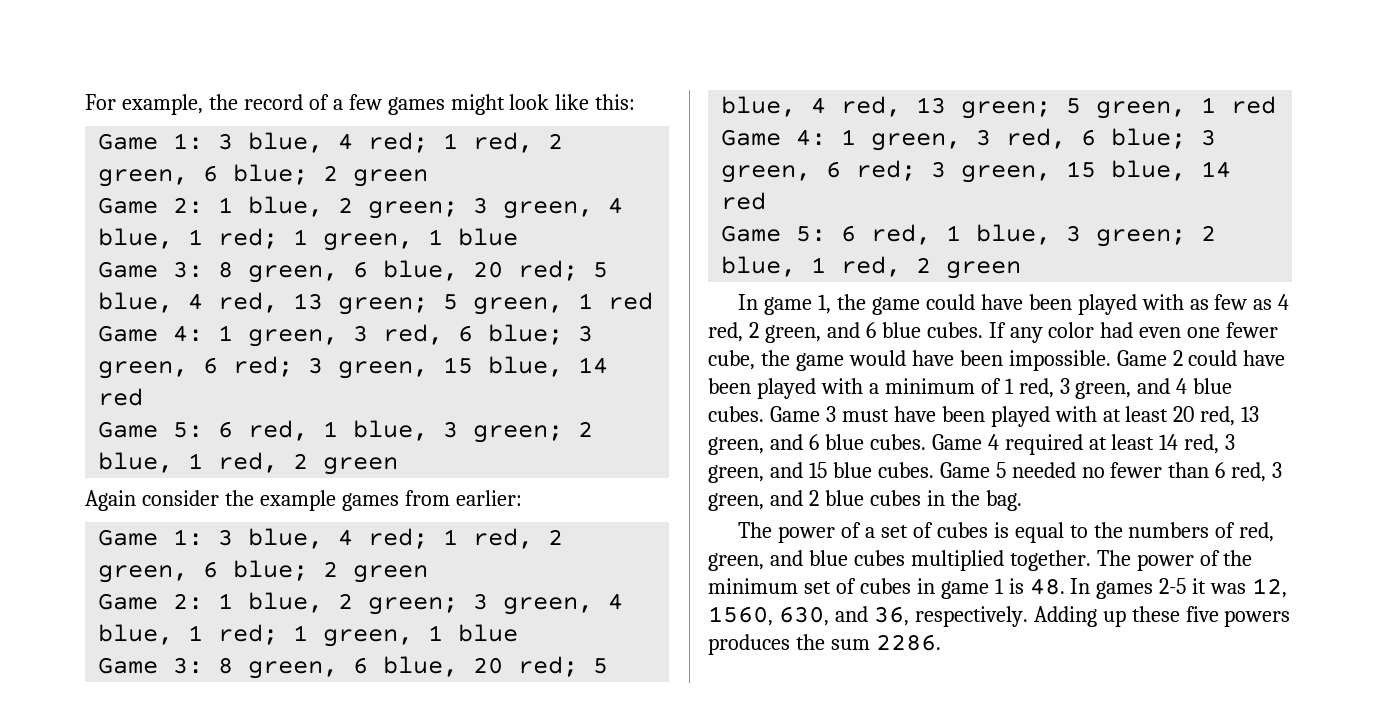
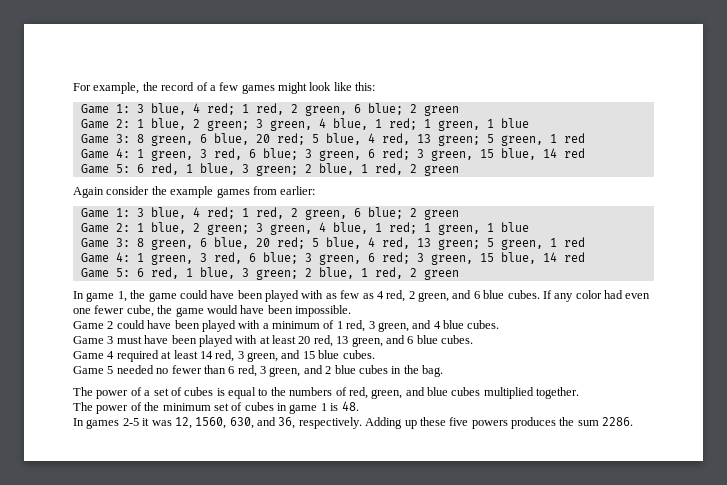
- If any color had even one fewer cube, the game would have been impossible. Game 2 could have been played with a minimum of 1 red, 3 green, and 4 blue cubes. Game 3 must have been played with at least 20 red, 13 green, and 6 blue cubes. Game 4 required at least 14 red, 3 green, and 15 blue cubes. Game 5 needed no fewer than 6 red, 3 green, and 2 blue cubes in the bag.
+ If any color had even one fewer cube, the game would have been impossible.
+ Game 2 could have been played with a minimum of 1 red, 3 green, and 4 blue cubes.
+ Game 3 must have been played with at least 20 red, 13 green, and 6 blue cubes.
+ Game 4 required at least 14 red, 3 green, and 15 blue cubes.
+ Game 5 needed no fewer than 6 red, 3 green, and 2 blue cubes in the bag.
- The power of a set of cubes is equal to the numbers of red, green, and blue cubes multiplied together. The power of the minimum set of cubes in game 1 is 48. In games 2-5 it was 12, 1560, 630, and 36, respectively.
+ The power of a set of cubes is equal to the numbers of red, green, and blue cubes multiplied together.
+ The power of the minimum set of cubes in game 1 is 48.
+ In games 2-5 it was 12, 1560, 630, and 36, respectively.

